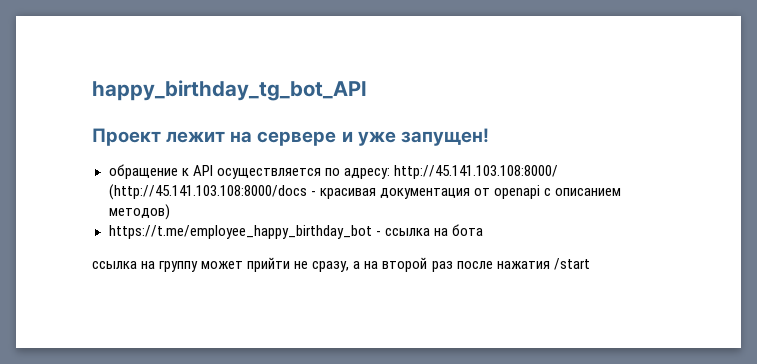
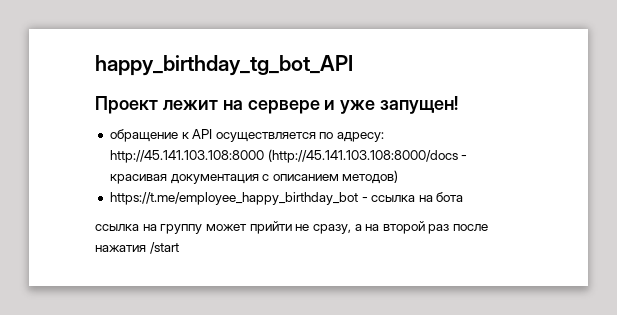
- обращение к API осуществляется по адресу: http://45.141.103.108:8000/ (http://45.141.103.108:8000/docs - красивая документация от openapi с описанием методов)
+ обращение к API осуществляется по адресу: http://45.141.103.108:8000 (http://45.141.103.108:8000/docs - красивая документация с описанием методов)

